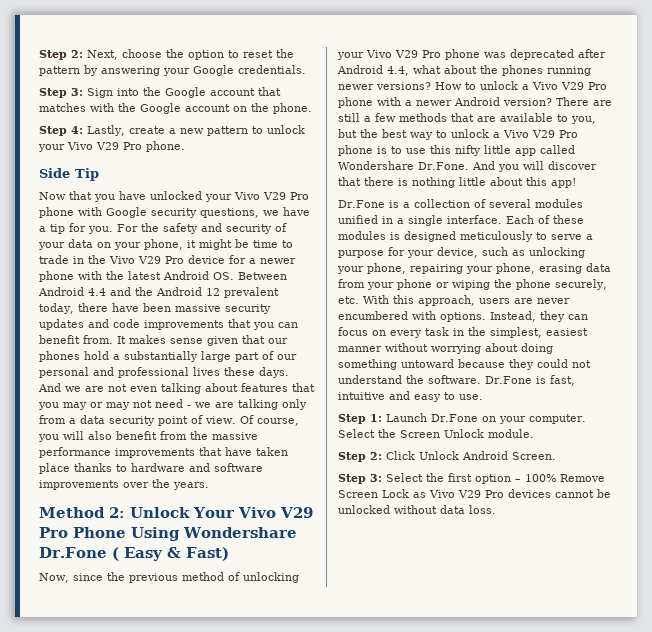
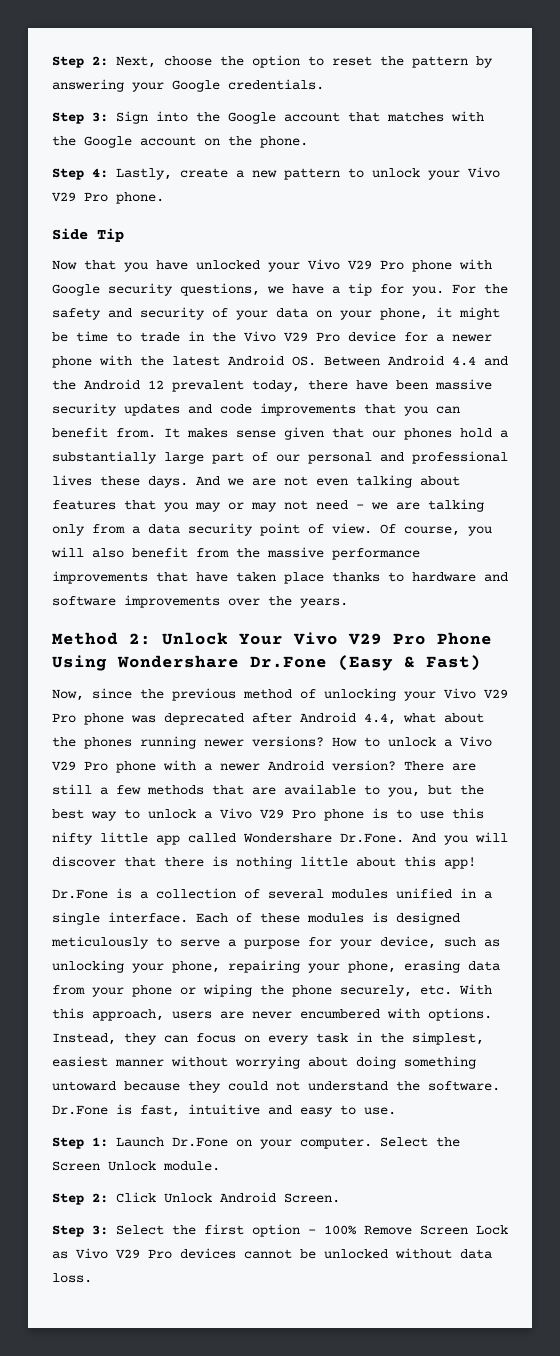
- Method 2: Unlock Your Vivo V29 Pro Phone Using Wondershare Dr.Fone ( Easy & Fast)
+ Method 2: Unlock Your Vivo V29 Pro Phone Using Wondershare Dr.Fone (Easy & Fast)

